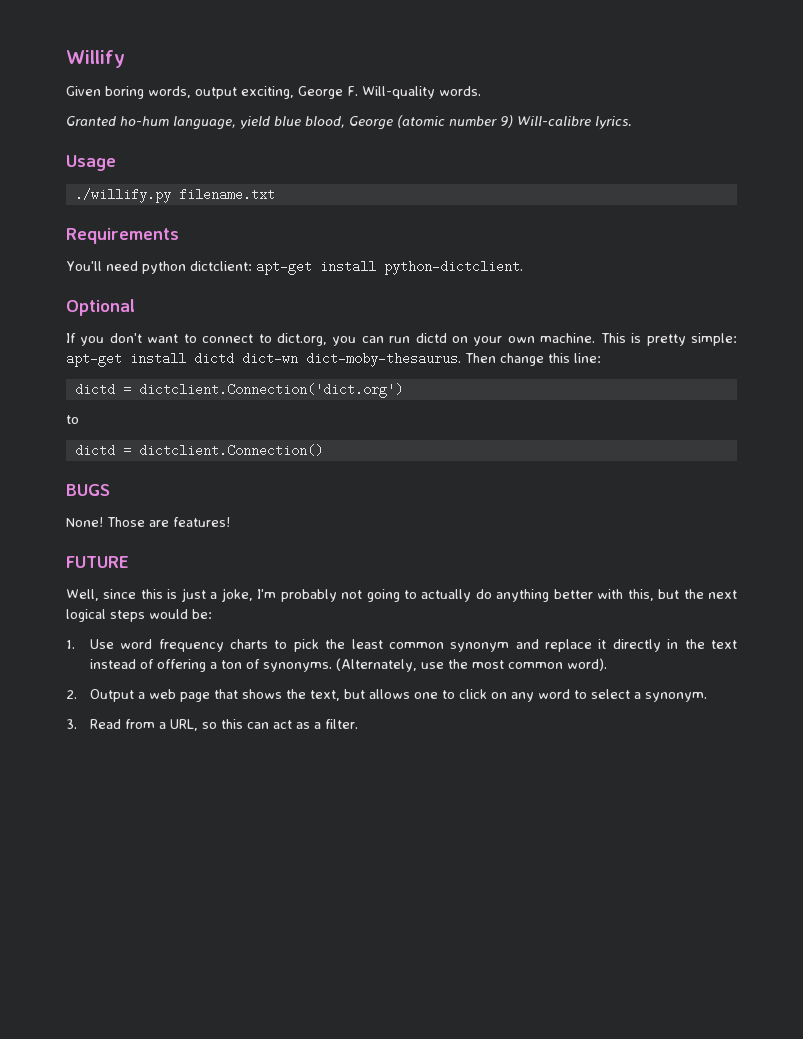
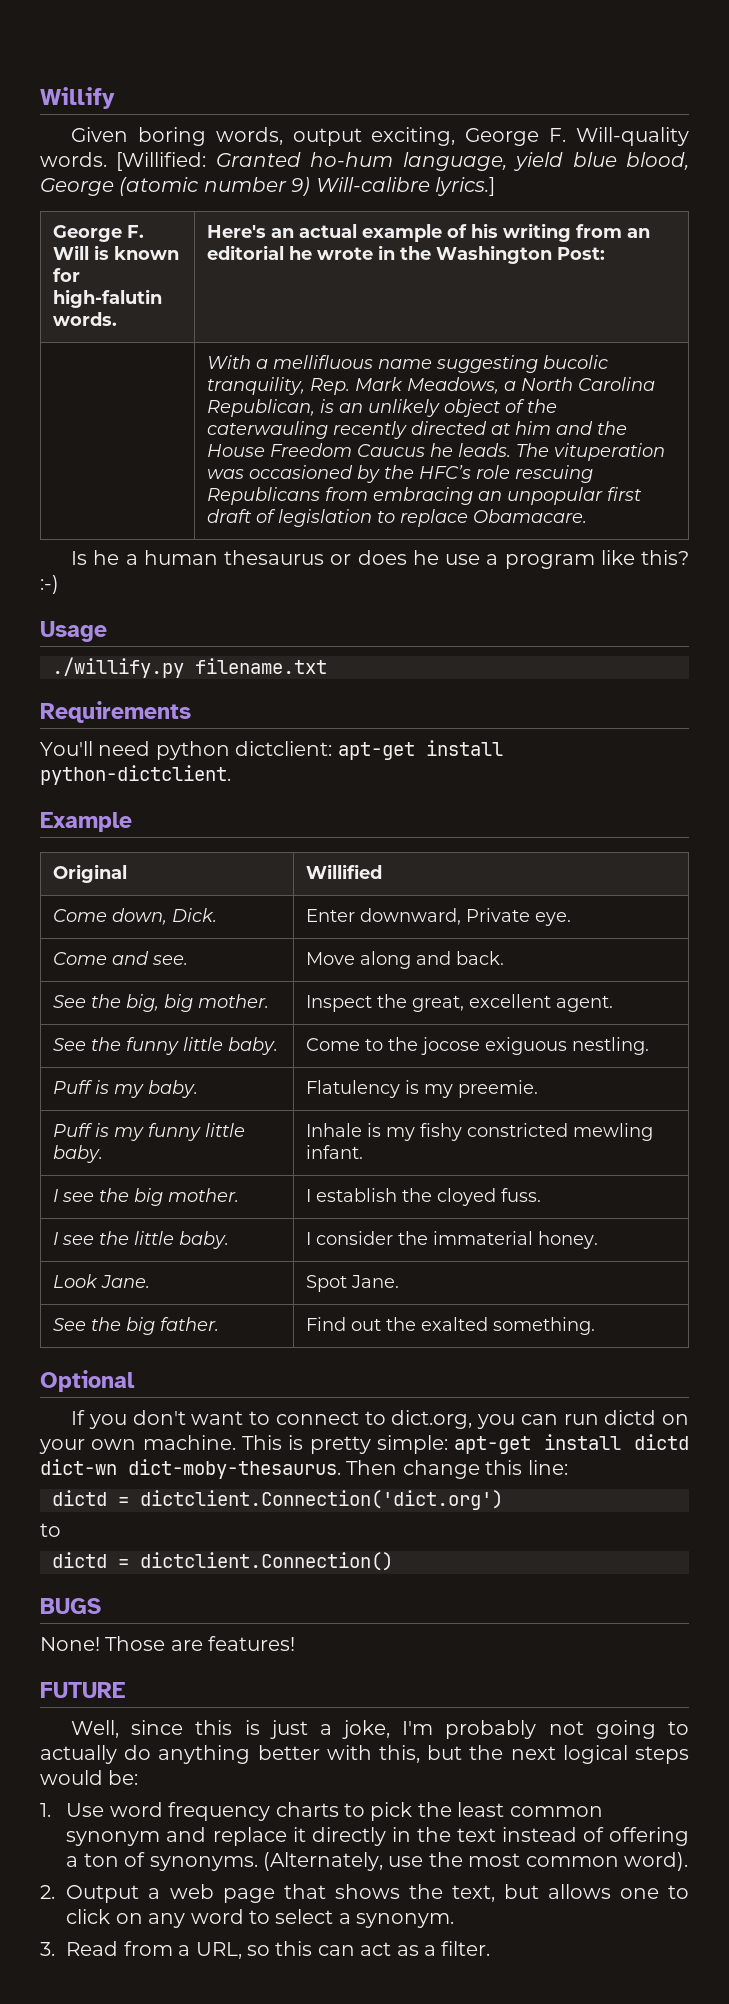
- Given boring words, output exciting, George F. Will-quality words.
- Granted ho-hum language, yield blue blood, George (atomic number 9) Will-calibre lyrics.
+ Given boring words, output exciting, George F. Will-quality words. [Willified: Granted ho-hum language, yield blue blood, George (atomic number 9) Will-calibre lyrics.]
+ George F. Will is known for high-falutin words. | Here's an actual example of his writing from an editorial he wrote in the Washington Post:
+ | With a mellifluous name suggesting bucolic tranquility, Rep. Mark Meadows, a North Carolina Republican, is an unlikely object of the caterwauling recently directed at him and the House Freedom Caucus he leads. The vituperation was occasioned by the HFC’s role rescuing Republicans from embracing an unpopular first draft of legislation to replace Obamacare.
+ Is he a human thesaurus or does he use a program like this? :-)
+ Example
+ Original | Willified
+ Come down, Dick. | Enter downward, Private eye.
+ Come and see. | Move along and back.
+ See the big, big mother. | Inspect the great, excellent agent.
+ See the funny little baby. | Come to the jocose exiguous nestling.
+ Puff is my baby. | Flatulency is my preemie.
+ Puff is my funny little baby. | Inhale is my fishy constricted mewling infant.
+ I see the big mother. | I establish the cloyed fuss.
+ I see the little baby. | I consider the immaterial honey.
+ Look Jane. | Spot Jane.
+ See the big father. | Find out the exalted something.

